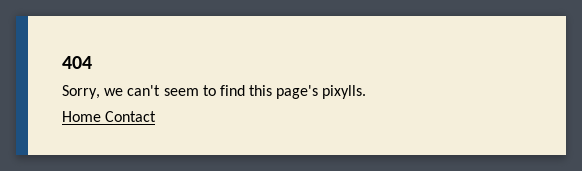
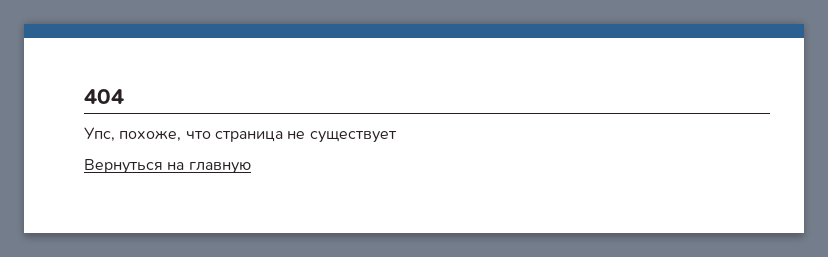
- Sorry, we can't seem to find this page's pixylls.
- Home Contact
+ Упс, похоже, что страница не существует
+ Вернуться на главную

